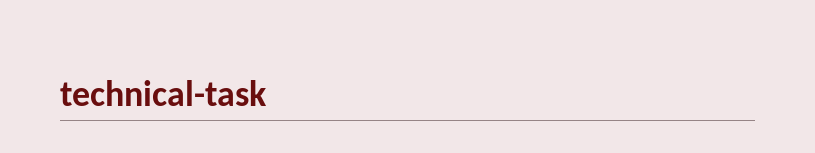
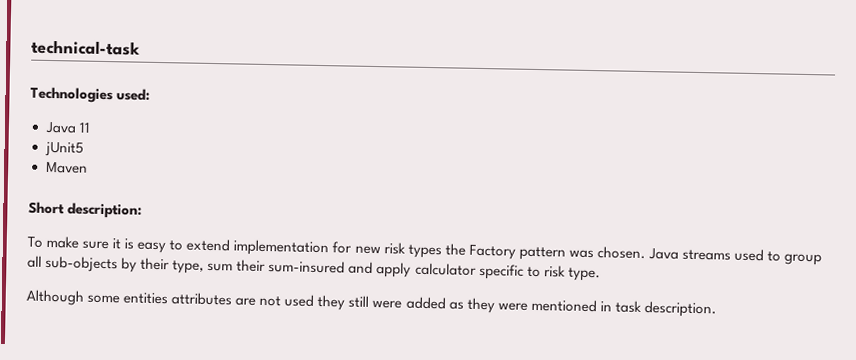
+ Technologies used:
+ Java 11
+ jUnit5
+ Maven
+ Short description:
+ To make sure it is easy to extend implementation for new risk types the Factory pattern was chosen. Java streams used to group all sub-objects by their type, sum their sum-insured and apply calculator specific to risk type.
+ Although some entities attributes are not used they still were added as they were mentioned in task description.

